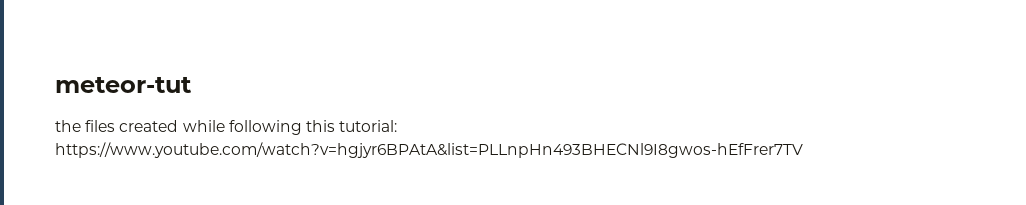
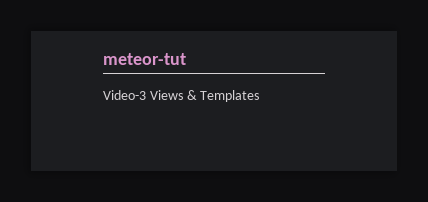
- the files created while following this tutorial: https://www.youtube.com/watch?v=hgjyr6BPAtA&list=PLLnpHn493BHECNl9I8gwos-hEfFrer7TV
+ Video-3 Views & Templates

